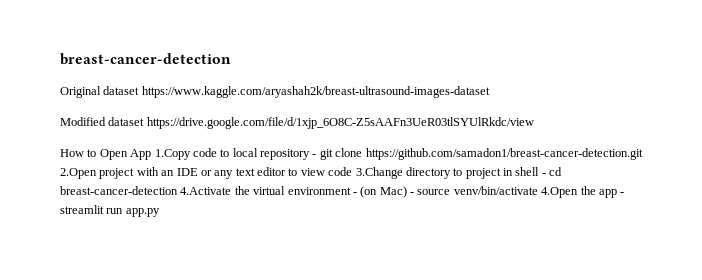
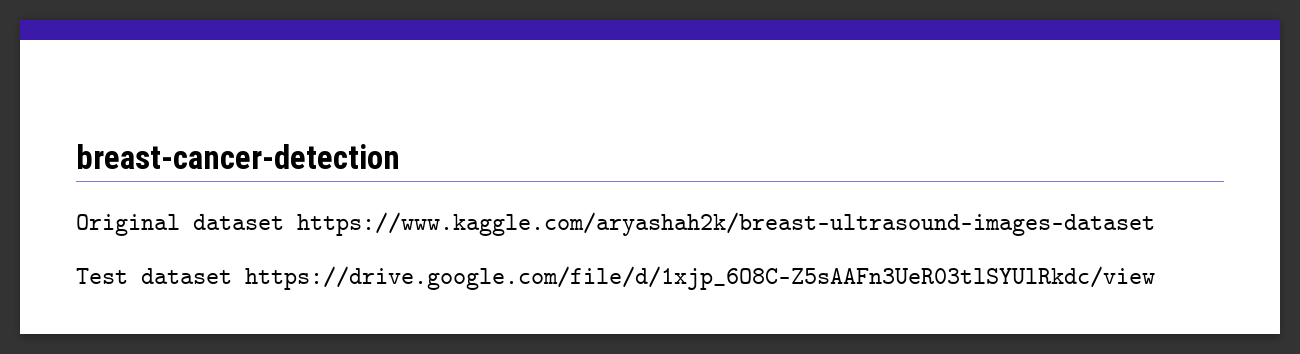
- Modified dataset https://drive.google.com/file/d/1xjp_6O8C-Z5sAAFn3UeR03tlSYUlRkdc/view
+ Test dataset https://drive.google.com/file/d/1xjp_6O8C-Z5sAAFn3UeR03tlSYUlRkdc/view
- How to Open App 1.Copy code to local repository - git clone https://github.com/samadon1/breast-cancer-detection.git 2.Open project with an IDE or any text editor to view code 3.Change directory to project in shell - cd breast-cancer-detection 4.Activate the virtual environment - (on Mac) - source venv/bin/activate 4.Open the app - streamlit run app.py

